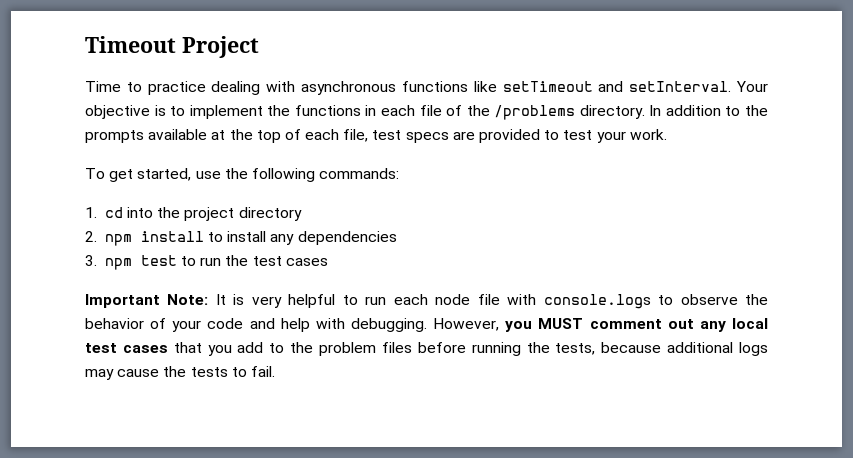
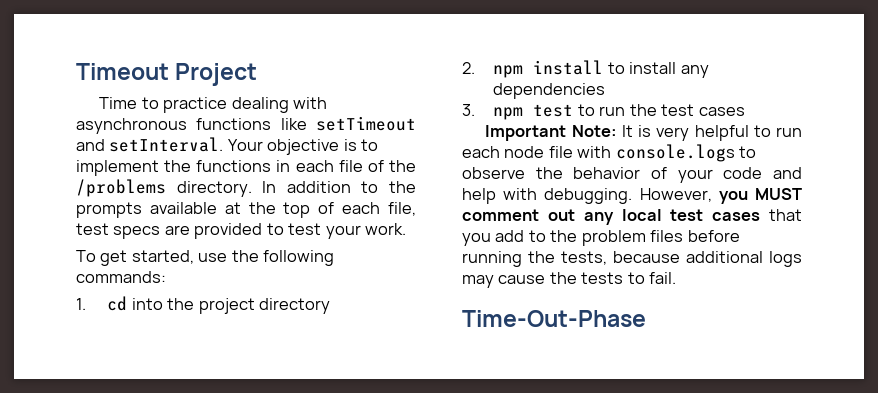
+ Time-Out-Phase

